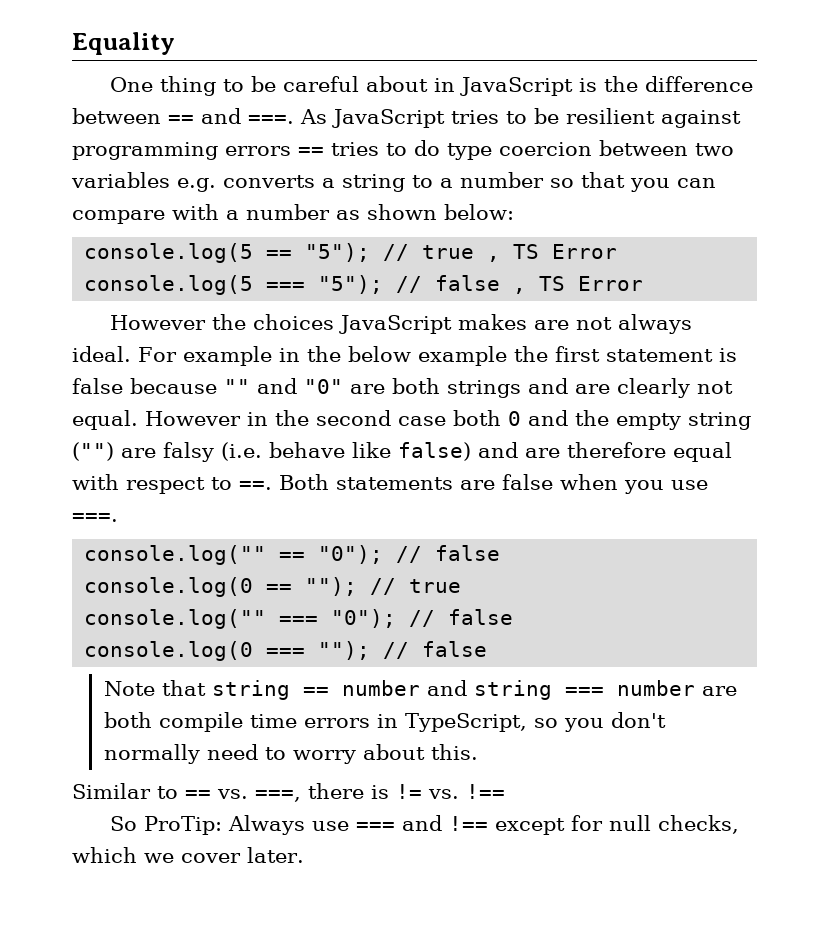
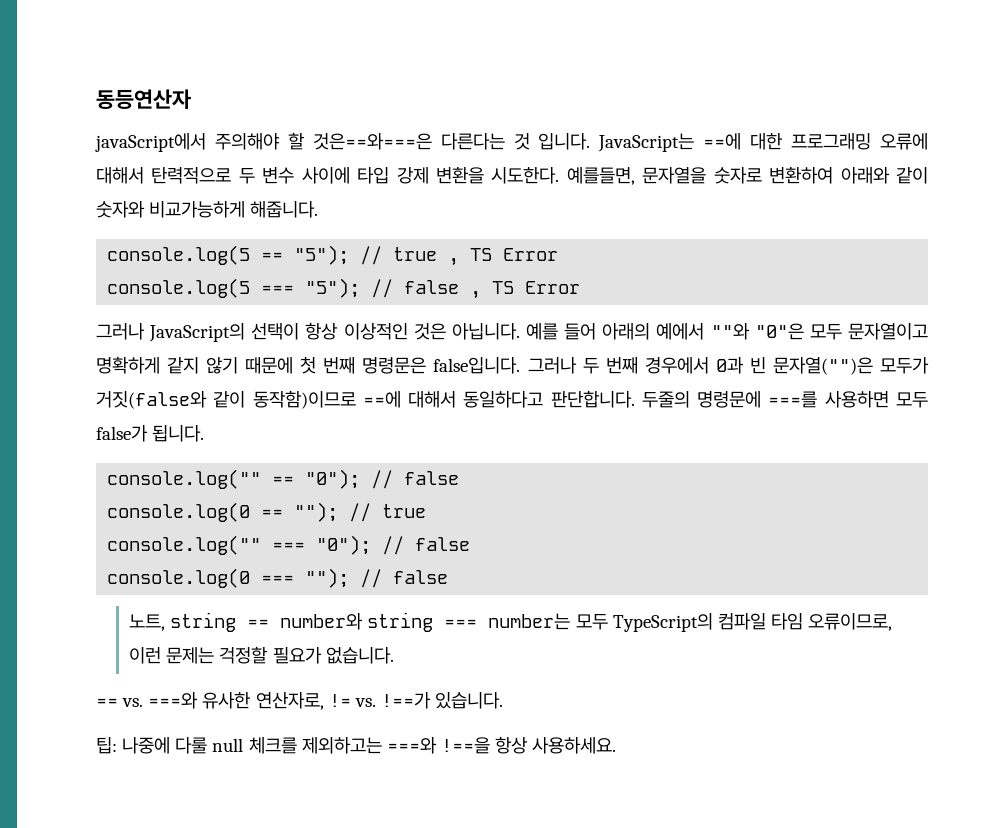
- Equality
- One thing to be careful about in JavaScript is the difference between == and ===. As JavaScript tries to be resilient against programming errors == tries to do type coercion between two variables e.g. converts a string to a number so that you can compare with a number as shown below:
+ 동등연산자
+ javaScript에서 주의해야 할 것은==와===은 다른다는 것 입니다. JavaScript는 ==에 대한 프로그래밍 오류에 대해서 탄력적으로 두 변수 사이에 타입 강제 변환을 시도한다. 예를들면, 문자열을 숫자로 변환하여 아래와 같이 숫자와 비교가능하게 해줍니다.
- However the choices JavaScript makes are not always ideal. For example in the below example the first statement is false because "" and "0" are both strings and are clearly not equal. However in the second case both 0 and the empty string ("") are falsy (i.e. behave like false) and are therefore equal with respect to ==. Both statements are false when you use ===.
+ 그러나 JavaScript의 선택이 항상 이상적인 것은 아닙니다. 예를 들어 아래의 예에서 ""와 "0"은 모두 문자열이고 명확하게 같지 않기 때문에 첫 번째 명령문은 false입니다. 그러나 두 번째 경우에서 0과 빈 문자열("")은 모두가 거짓(false와 같이 동작함)이므로 ==에 대해서 동일하다고 판단합니다. 두줄의 명령문에 ===를 사용하면 모두 false가 됩니다.
- Note that string == number and string === number are both compile time errors in TypeScript, so you don't normally need to worry about this.
- Similar to == vs. ===, there is != vs. !==
- So ProTip: Always use === and !== except for null checks, which we cover later.
+ 노트, string == number와 string === number는 모두 TypeScript의 컴파일 타임 오류이므로, 이런 문제는 걱정할 필요가 없습니다.
+ == vs. ===와 유사한 연산자로, != vs. !==가 있습니다.
+ 팁: 나중에 다룰 null 체크를 제외하고는 ===와 !==을 항상 사용하세요.

